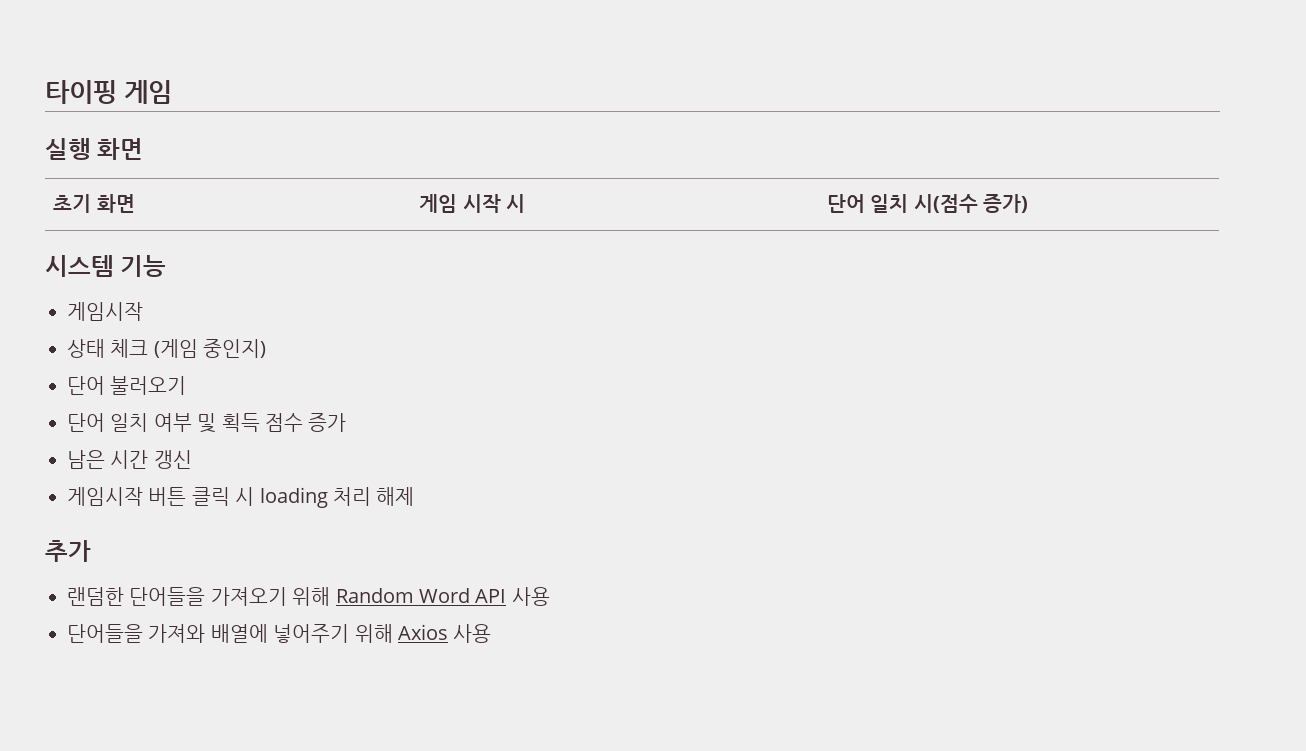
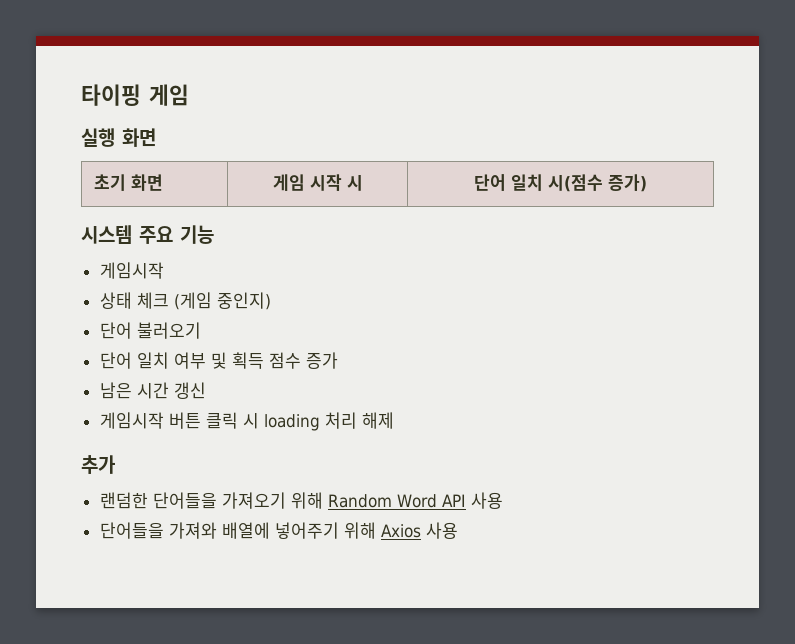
- 시스템 기능
+ 시스템 주요 기능

